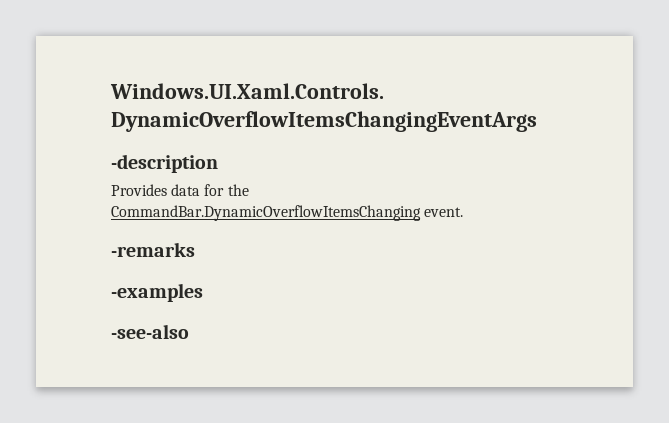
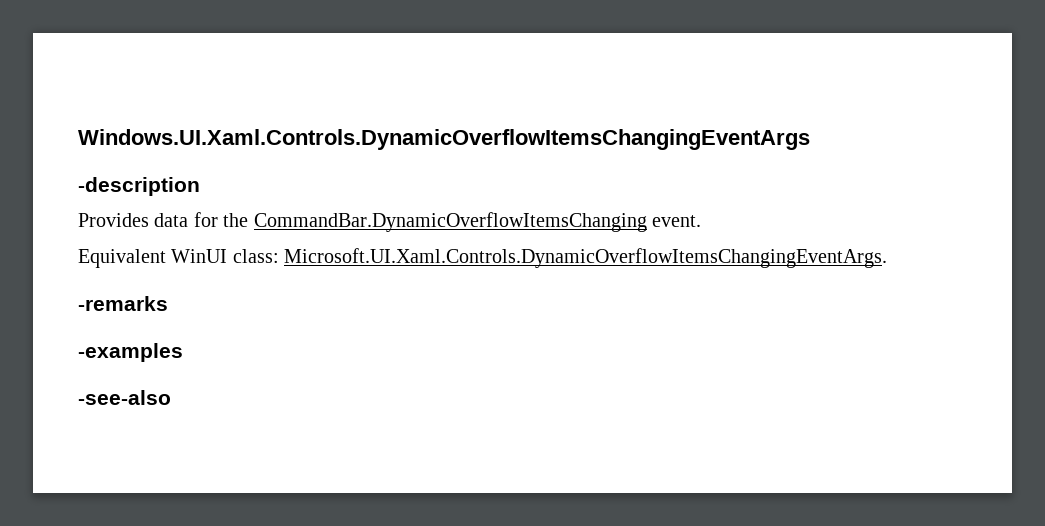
+ Equivalent WinUI class: Microsoft.UI.Xaml.Controls.DynamicOverflowItemsChangingEventArgs.

